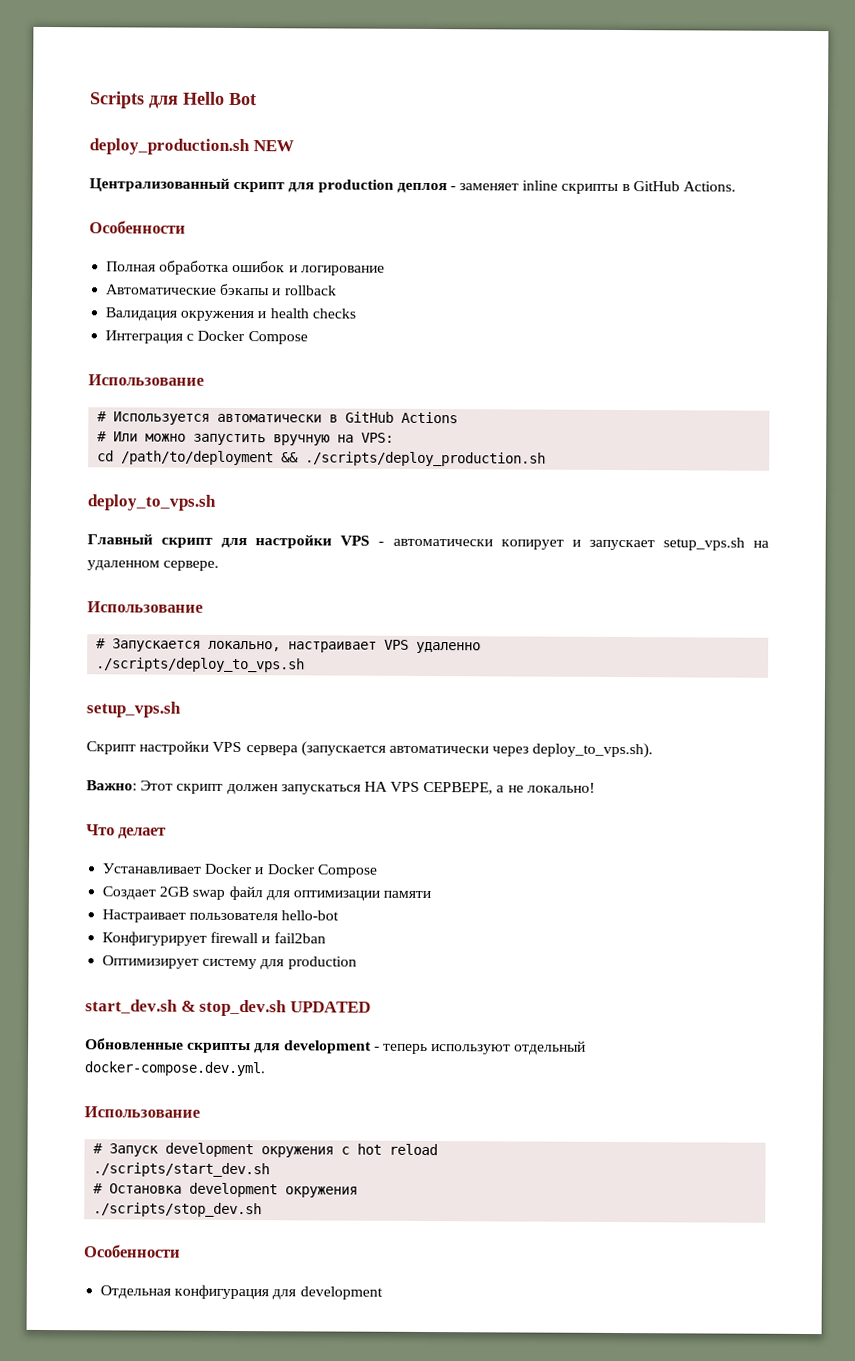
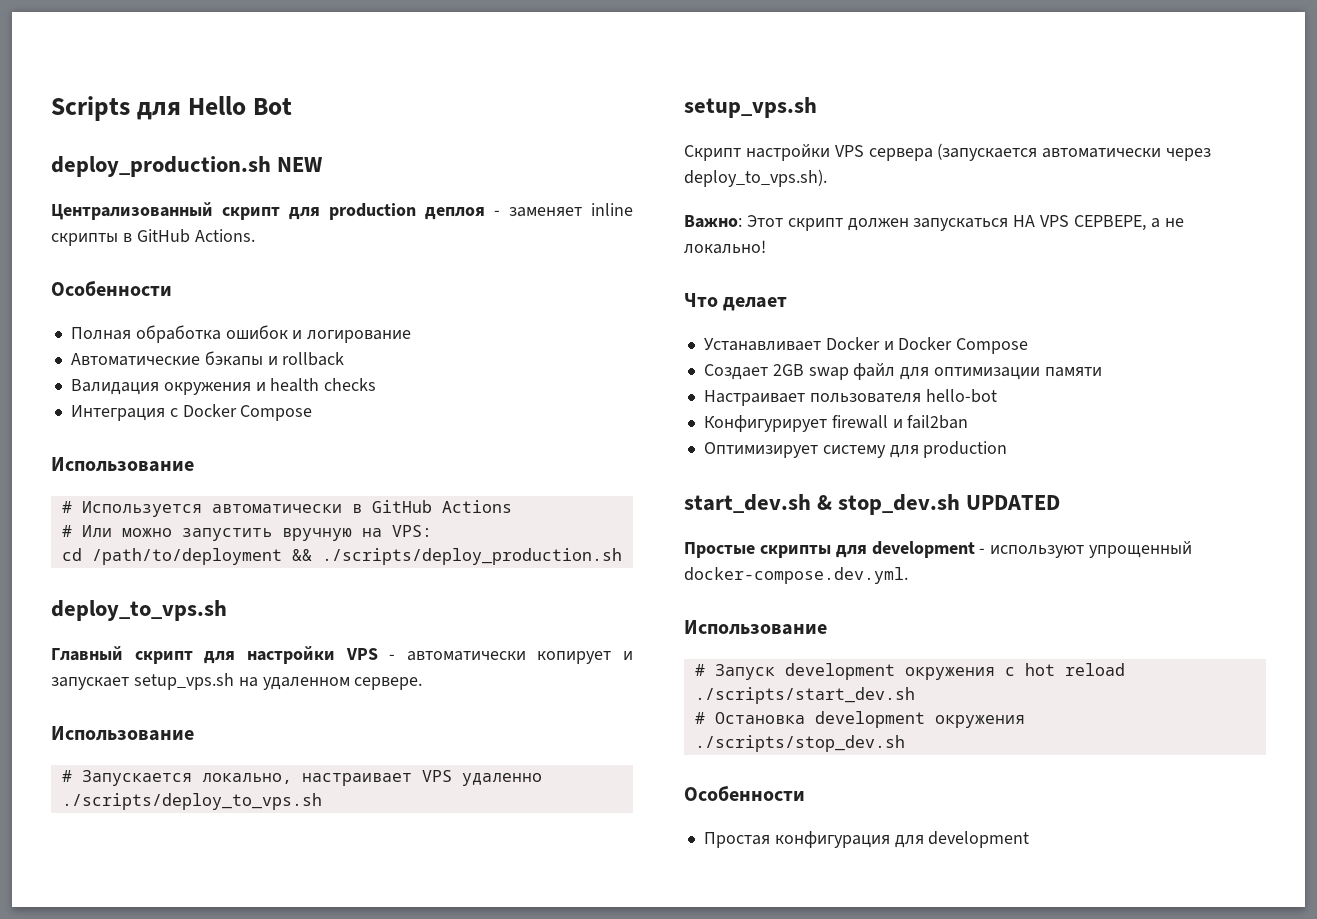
- Обновленные скрипты для development - теперь используют отдельный docker-compose.dev.yml.
+ Простые скрипты для development - используют упрощенный docker-compose.dev.yml.
- Отдельная конфигурация для development
+ Простая конфигурация для development

